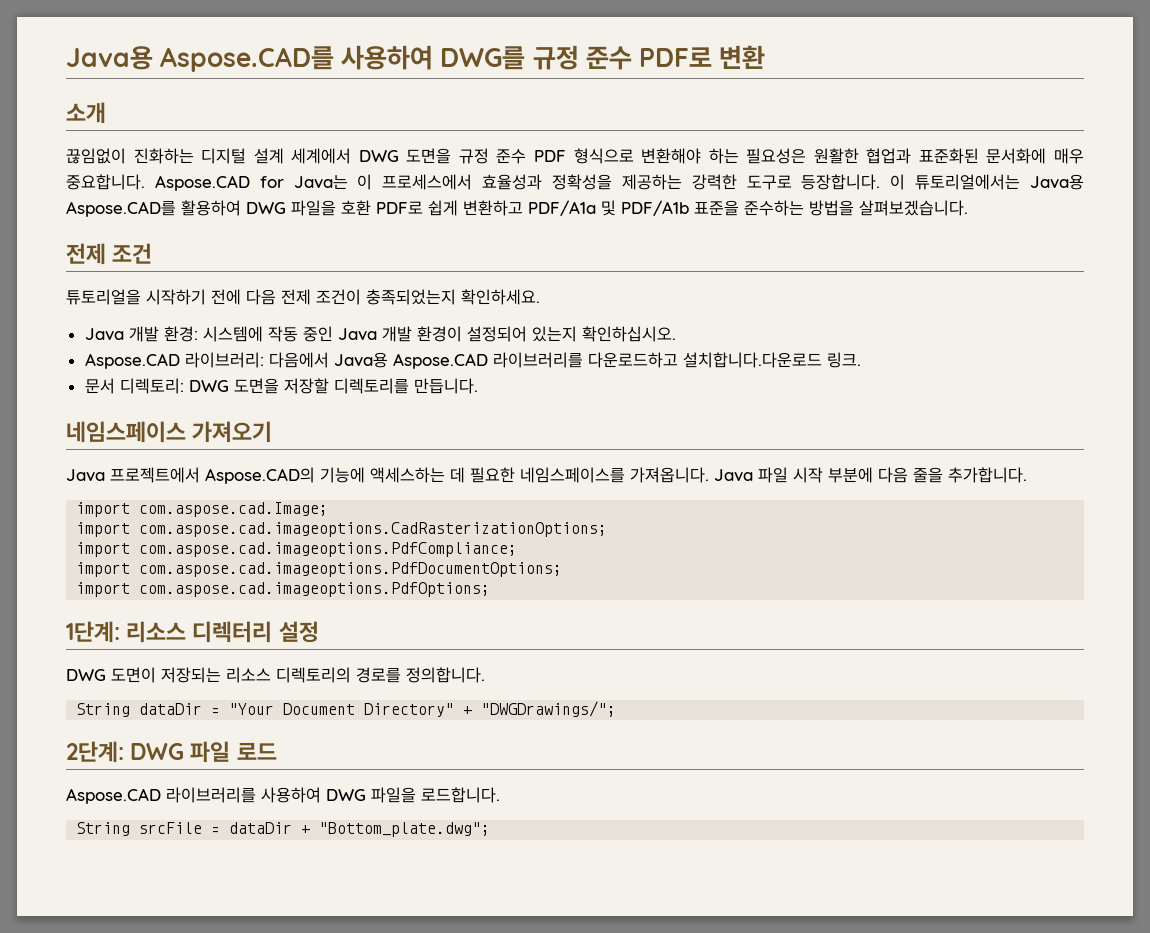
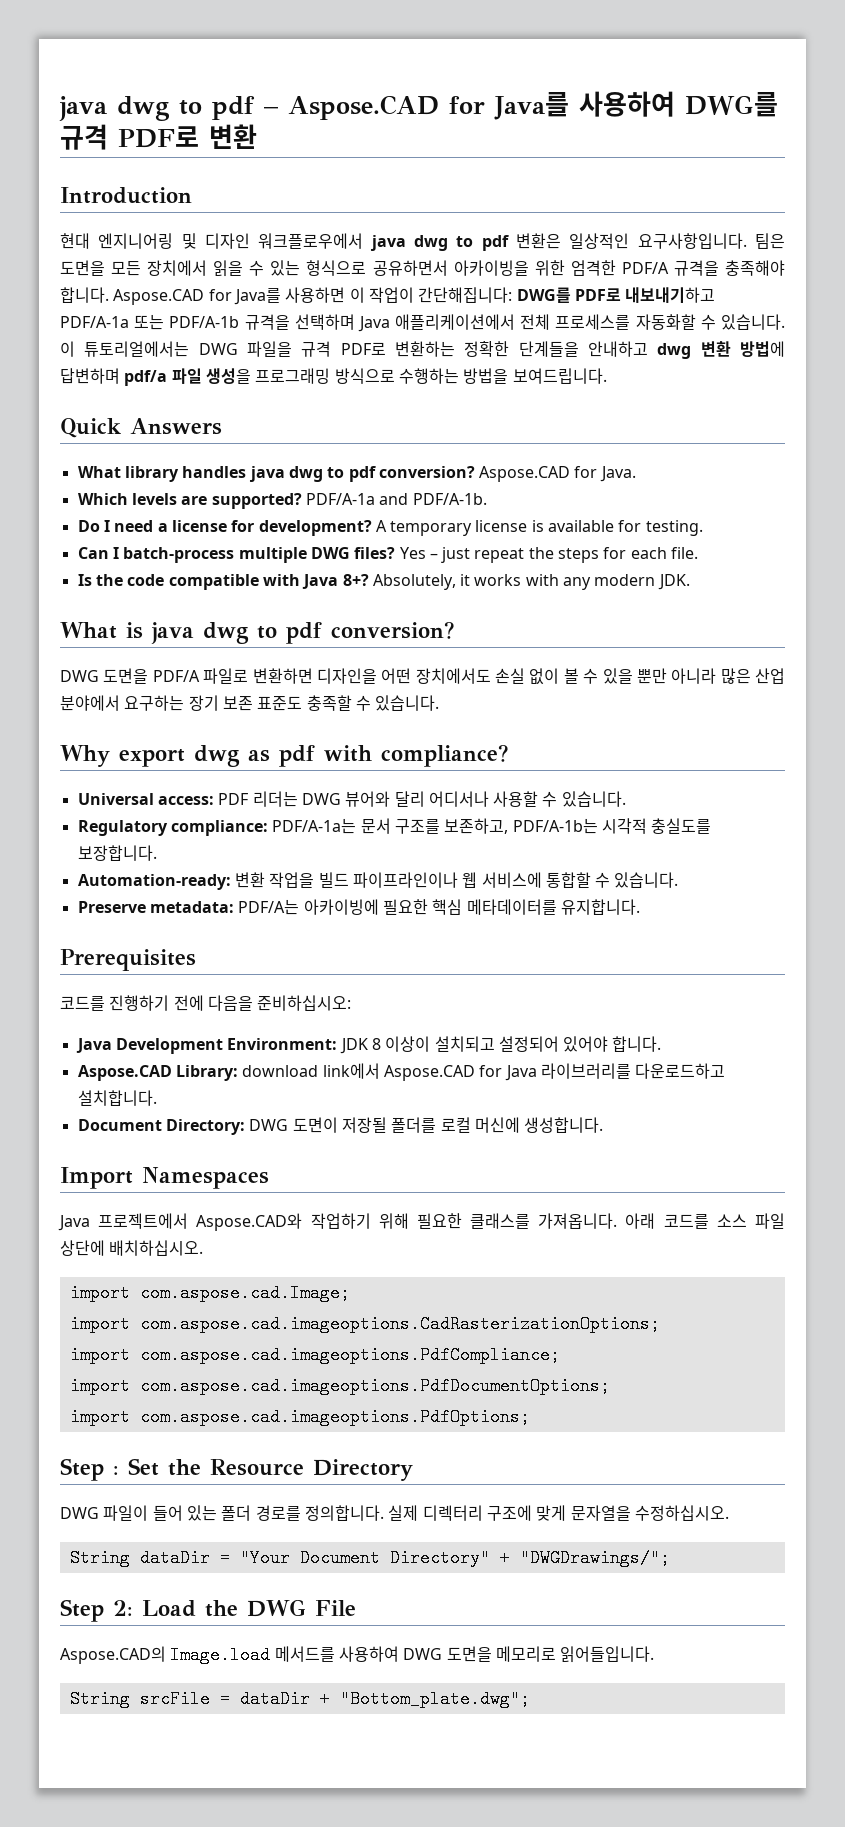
- Java용 Aspose.CAD를 사용하여 DWG를 규정 준수 PDF로 변환
- 소개
- 끊임없이 진화하는 디지털 설계 세계에서 DWG 도면을 규정 준수 PDF 형식으로 변환해야 하는 필요성은 원활한 협업과 표준화된 문서화에 매우 중요합니다. Aspose.CAD for Java는 이 프로세스에서 효율성과 정확성을 제공하는 강력한 도구로 등장합니다. 이 튜토리얼에서는 Java용 Aspose.CAD를 활용하여 DWG 파일을 호환 PDF로 쉽게 변환하고 PDF/A1a 및 PDF/A1b 표준을 준수하는 방법을 살펴보겠습니다.
- 전제 조건
- 튜토리얼을 시작하기 전에 다음 전제 조건이 충족되었는지 확인하세요.
- Java 개발 환경: 시스템에 작동 중인 Java 개발 환경이 설정되어 있는지 확인하십시오.
- Aspose.CAD 라이브러리: 다음에서 Java용 Aspose.CAD 라이브러리를 다운로드하고 설치합니다.다운로드 링크.
- 문서 디렉토리: DWG 도면을 저장할 디렉토리를 만듭니다.
- 네임스페이스 가져오기
- Java 프로젝트에서 Aspose.CAD의 기능에 액세스하는 데 필요한 네임스페이스를 가져옵니다. Java 파일 시작 부분에 다음 줄을 추가합니다.
+ java dwg to pdf – Aspose.CAD for Java를 사용하여 DWG를 규격 PDF로 변환
+ Introduction
+ 현대 엔지니어링 및 디자인 워크플로우에서 java dwg to pdf 변환은 일상적인 요구사항입니다. 팀은 도면을 모든 장치에서 읽을 수 있는 형식으로 공유하면서 아카이빙을 위한 엄격한 PDF/A 규격을 충족해야 합니다. Aspose.CAD for Java를 사용하면 이 작업이 간단해집니다: DWG를 PDF로 내보내기하고 PDF/A‑1a 또는 PDF/A‑1b 규격을 선택하며 Java 애플리케이션에서 전체 프로세스를 자동화할 수 있습니다. 이 튜토리얼에서는 DWG 파일을 규격 PDF로 변환하는 정확한 단계들을 안내하고 dwg 변환 방법에 답변하며 pdf/a 파일 생성을 프로그래밍 방식으로 수행하는 방법을 보여드립니다.
+ Quick Answers
+ What library handles java dwg to pdf conversion? Aspose.CAD for Java.
+ Which levels are supported? PDF/A‑1a and PDF/A‑1b.
+ Do I need a license for development? A temporary license is available for testing.
+ Can I batch‑process multiple DWG files? Yes – just repeat the steps for each file.
+ Is the code compatible with Java 8+? Absolutely, it works with any modern JDK.
+ What is java dwg to pdf conversion?
+ DWG 도면을 PDF/A 파일로 변환하면 디자인을 어떤 장치에서도 손실 없이 볼 수 있을 뿐만 아니라 많은 산업 분야에서 요구하는 장기 보존 표준도 충족할 수 있습니다.
+ Why export dwg as pdf with compliance?
+ Universal access: PDF 리더는 DWG 뷰어와 달리 어디서나 사용할 수 있습니다.
+ Regulatory compliance: PDF/A‑1a는 문서 구조를 보존하고, PDF/A‑1b는 시각적 충실도를 보장합니다.
+ Automation‑ready: 변환 작업을 빌드 파이프라인이나 웹 서비스에 통합할 수 있습니다.
+ Preserve metadata: PDF/A는 아카이빙에 필요한 핵심 메타데이터를 유지합니다.
+ Prerequisites
+ 코드를 진행하기 전에 다음을 준비하십시오:
+ Java Development Environment: JDK 8 이상이 설치되고 설정되어 있어야 합니다.
+ Aspose.CAD Library: download link에서 Aspose.CAD for Java 라이브러리를 다운로드하고 설치합니다.
+ Document Directory: DWG 도면이 저장될 폴더를 로컬 머신에 생성합니다.
+ Import Namespaces
+ Java 프로젝트에서 Aspose.CAD와 작업하기 위해 필요한 클래스를 가져옵니다. 아래 코드를 소스 파일 상단에 배치하십시오.
- 1단계: 리소스 디렉터리 설정
- DWG 도면이 저장되는 리소스 디렉토리의 경로를 정의합니다.
+ Step : Set the Resource Directory
+ DWG 파일이 들어 있는 폴더 경로를 정의합니다. 실제 디렉터리 구조에 맞게 문자열을 수정하십시오.
- 2단계: DWG 파일 로드
- Aspose.CAD 라이브러리를 사용하여 DWG 파일을 로드합니다.
+ Step 2: Load the DWG File
+ Aspose.CAD의 Image.load 메서드를 사용하여 DWG 도면을 메모리로 읽어들입니다.

